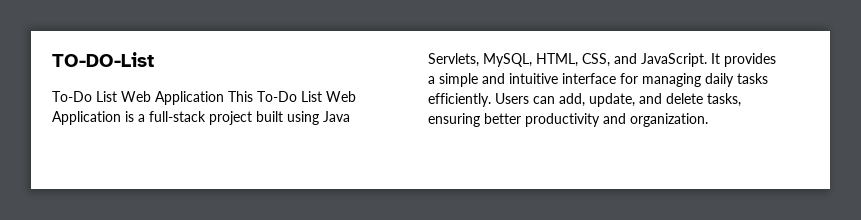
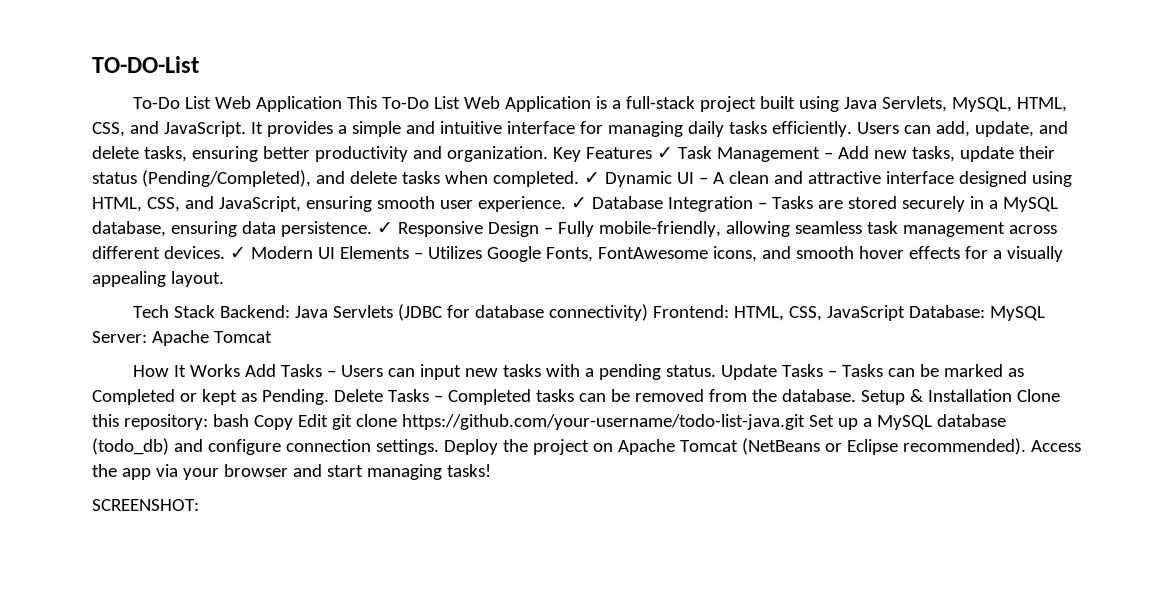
+ Key Features ✓ Task Management – Add new tasks, update their status (Pending/Completed), and delete tasks when completed. ✓ Dynamic UI – A clean and attractive interface designed using HTML, CSS, and JavaScript, ensuring smooth user experience. ✓ Database Integration – Tasks are stored securely in a MySQL database, ensuring data persistence. ✓ Responsive Design – Fully mobile-friendly, allowing seamless task management across different devices. ✓ Modern UI Elements – Utilizes Google Fonts, FontAwesome icons, and smooth hover effects for a visually appealing layout.
+ Tech Stack Backend: Java Servlets (JDBC for database connectivity) Frontend: HTML, CSS, JavaScript Database: MySQL Server: Apache Tomcat
+ How It Works Add Tasks – Users can input new tasks with a pending status. Update Tasks – Tasks can be marked as Completed or kept as Pending. Delete Tasks – Completed tasks can be removed from the database. Setup & Installation Clone this repository: bash Copy Edit git clone https://github.com/your-username/todo-list-java.git Set up a MySQL database (todo_db) and configure connection settings. Deploy the project on Apache Tomcat (NetBeans or Eclipse recommended). Access the app via your browser and start managing tasks!
+ SCREENSHOT:

